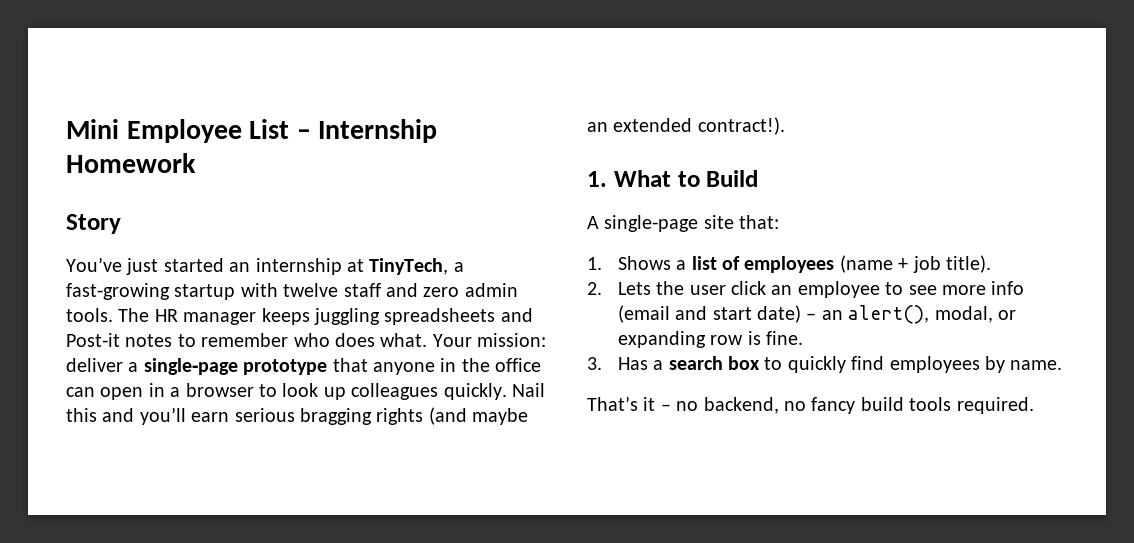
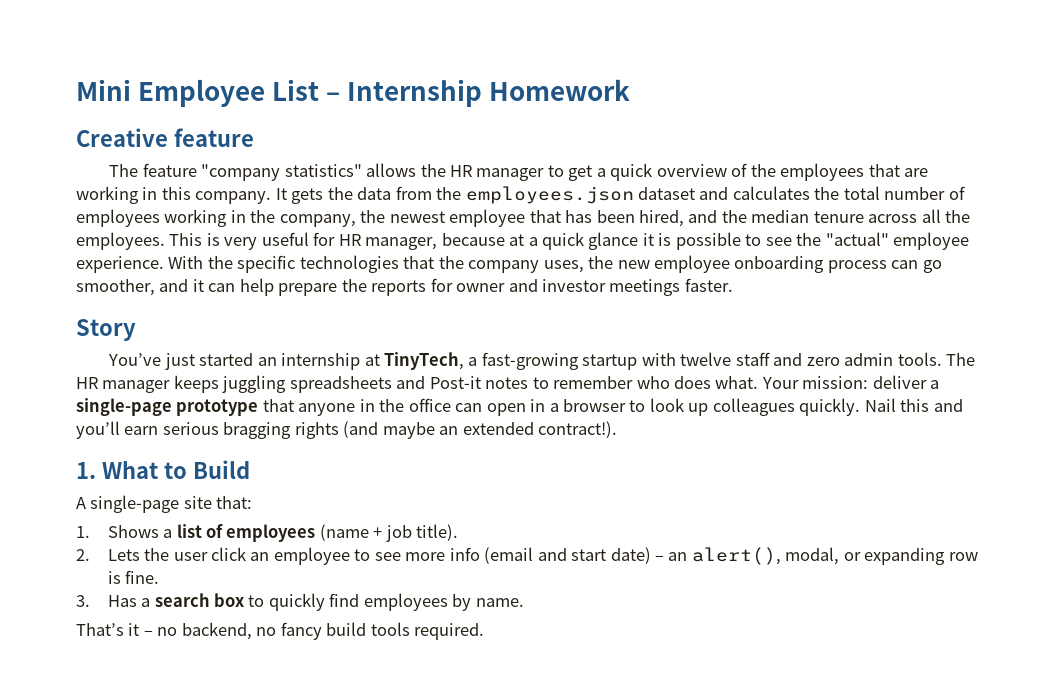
+ Creative feature
+ The feature "company statistics" allows the HR manager to get a quick overview of the employees that are working in this company. It gets the data from the employees.json dataset and calculates the total number of employees working in the company, the newest employee that has been hired, and the median tenure across all the employees. This is very useful for HR manager, because at a quick glance it is possible to see the "actual" employee experience. With the specific technologies that the company uses, the new employee onboarding process can go smoother, and it can help prepare the reports for owner and investor meetings faster.

